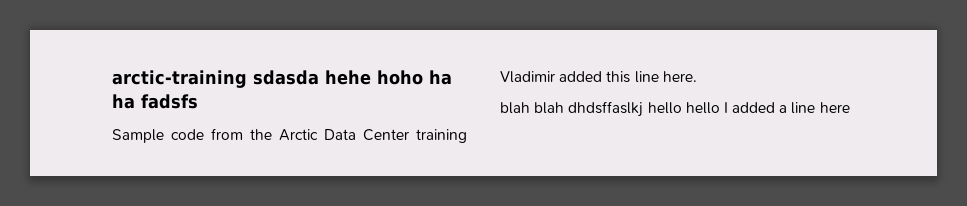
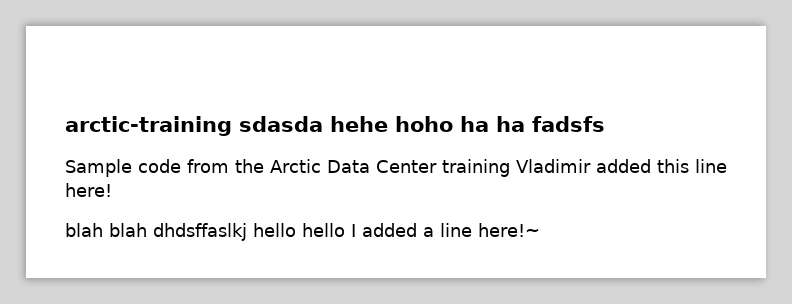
- Sample code from the Arctic Data Center training Vladimir added this line here.
+ Sample code from the Arctic Data Center training Vladimir added this line here!
- blah blah dhdsffaslkj hello hello I added a line here
+ blah blah dhdsffaslkj hello hello I added a line here!~

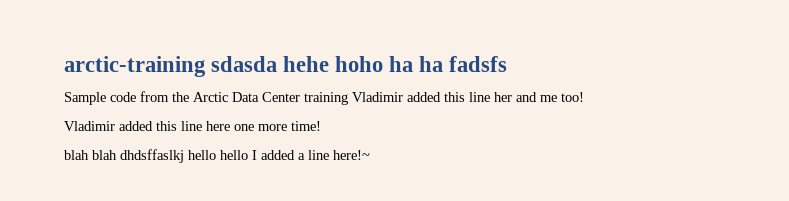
- Sample code from the Arctic Data Center training Vladimir added this line here!
+ Sample code from the Arctic Data Center training Vladimir added this line her and me too!
+ Vladimir added this line here one more time!

